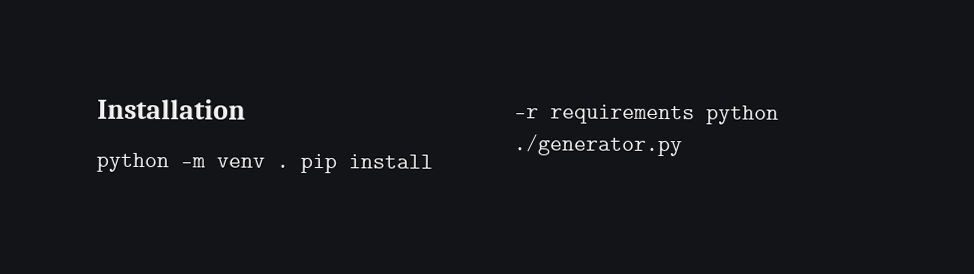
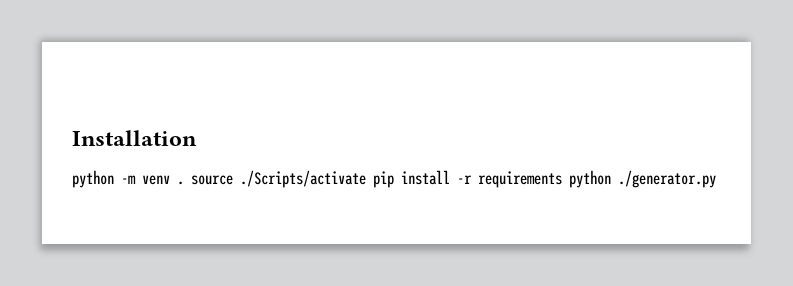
- python -m venv . pip install -r requirements python ./generator.py
+ python -m venv . source ./Scripts/activate pip install -r requirements python ./generator.py

